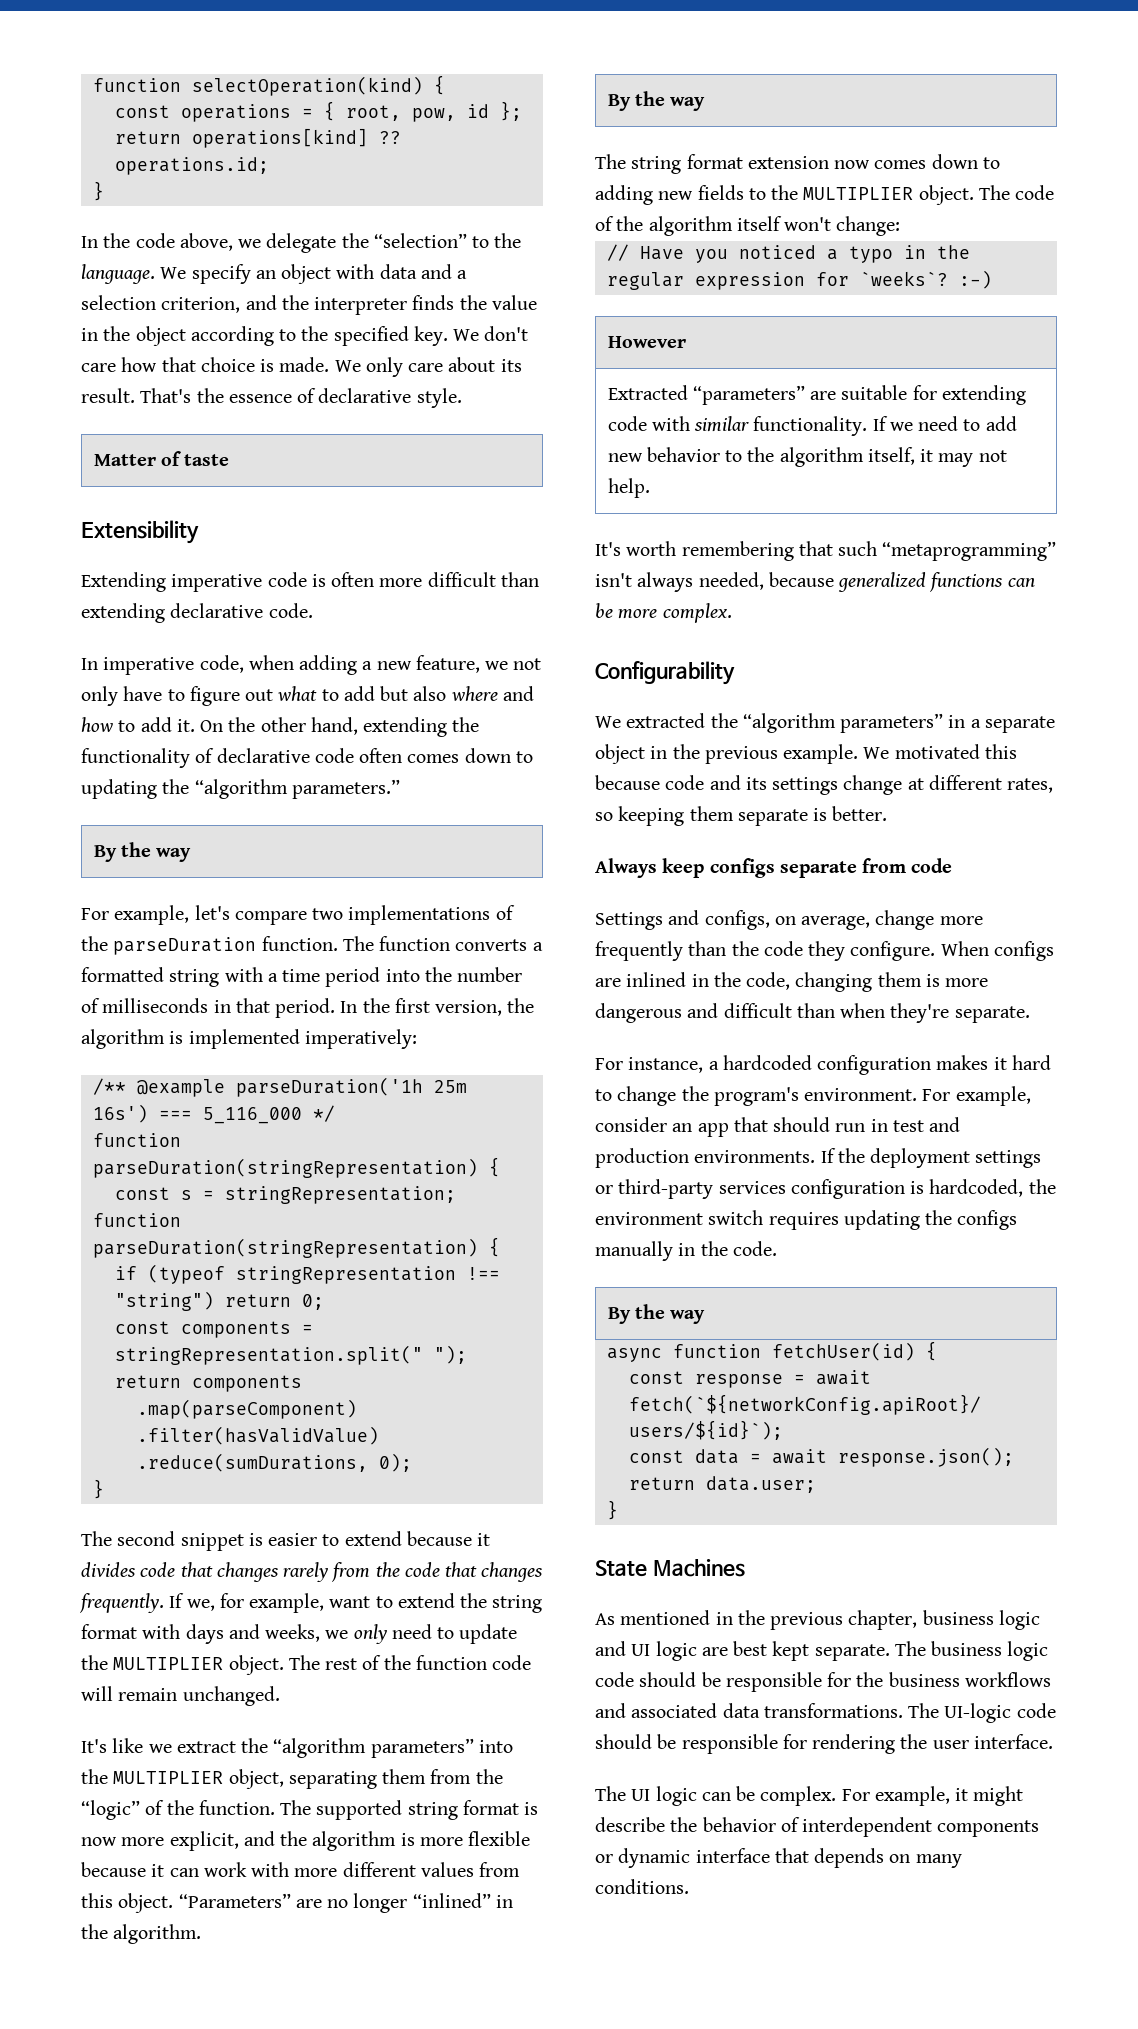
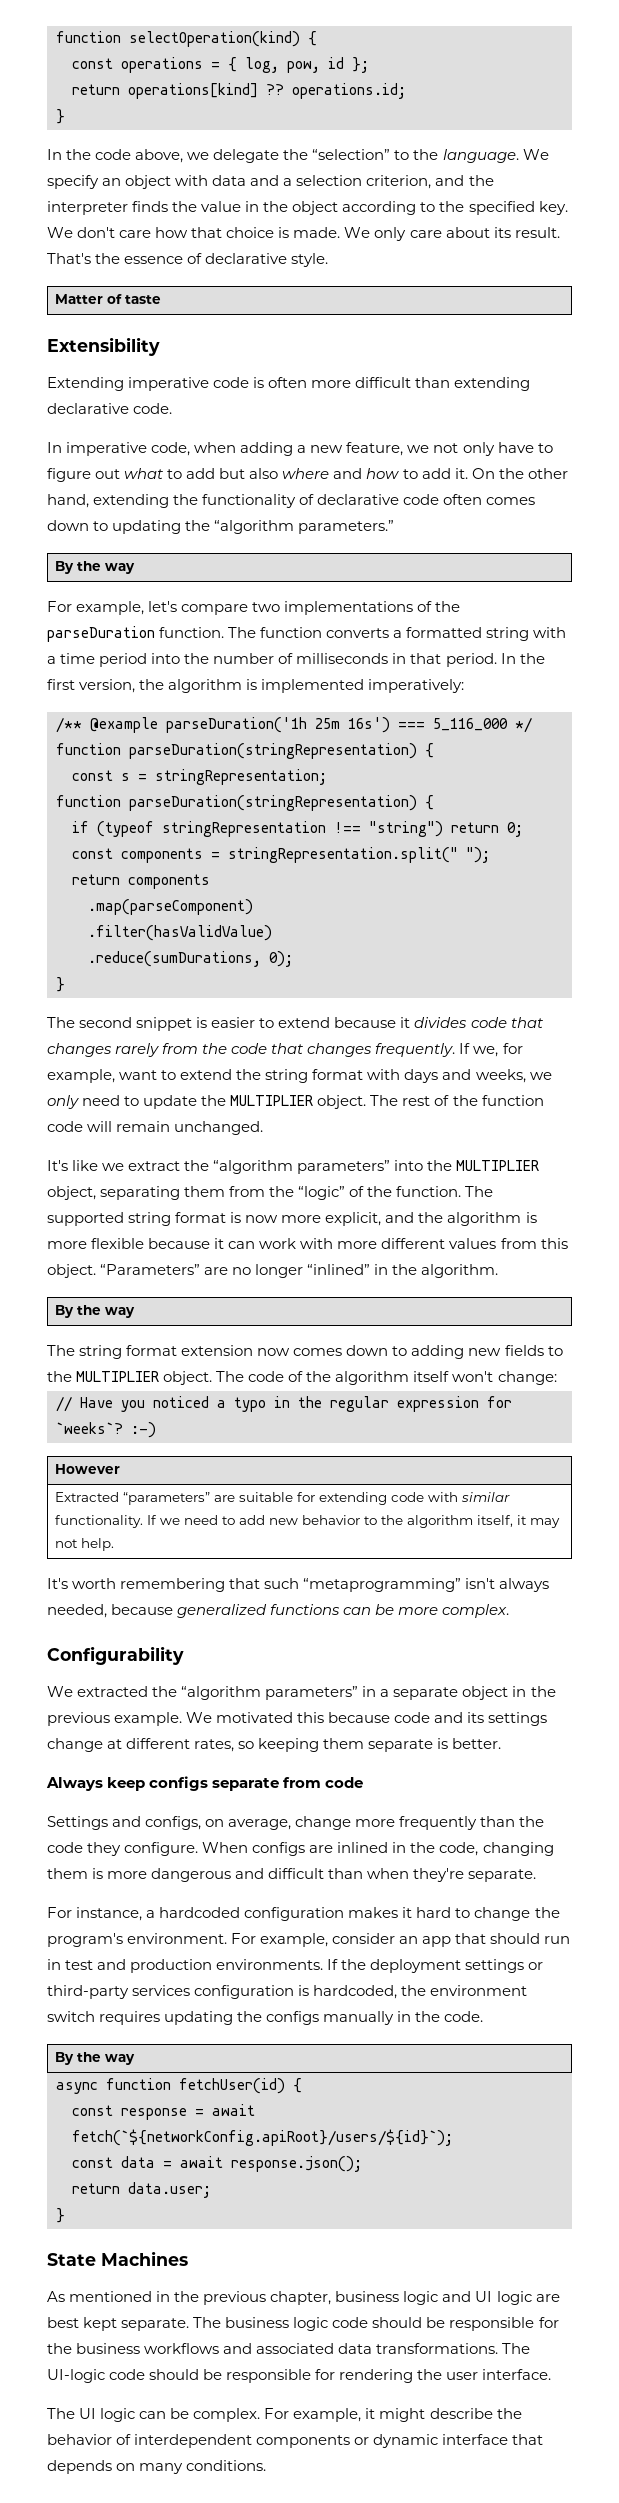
- const operations = { root, pow, id };
+ const operations = { log, pow, id };

